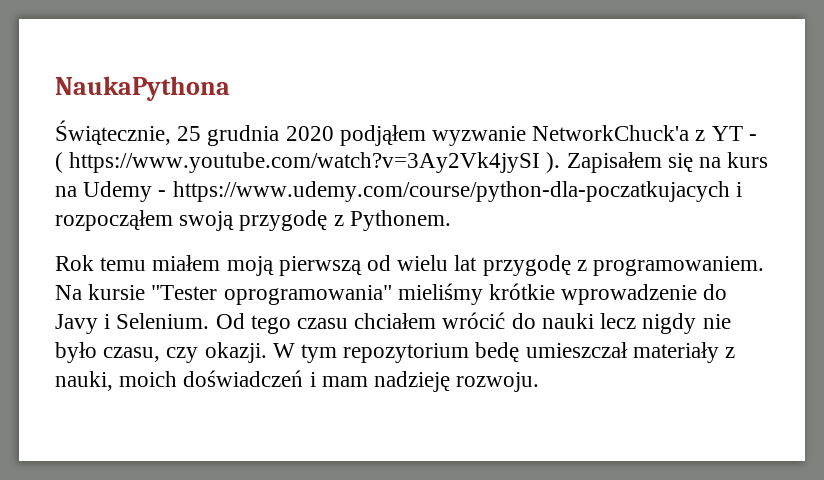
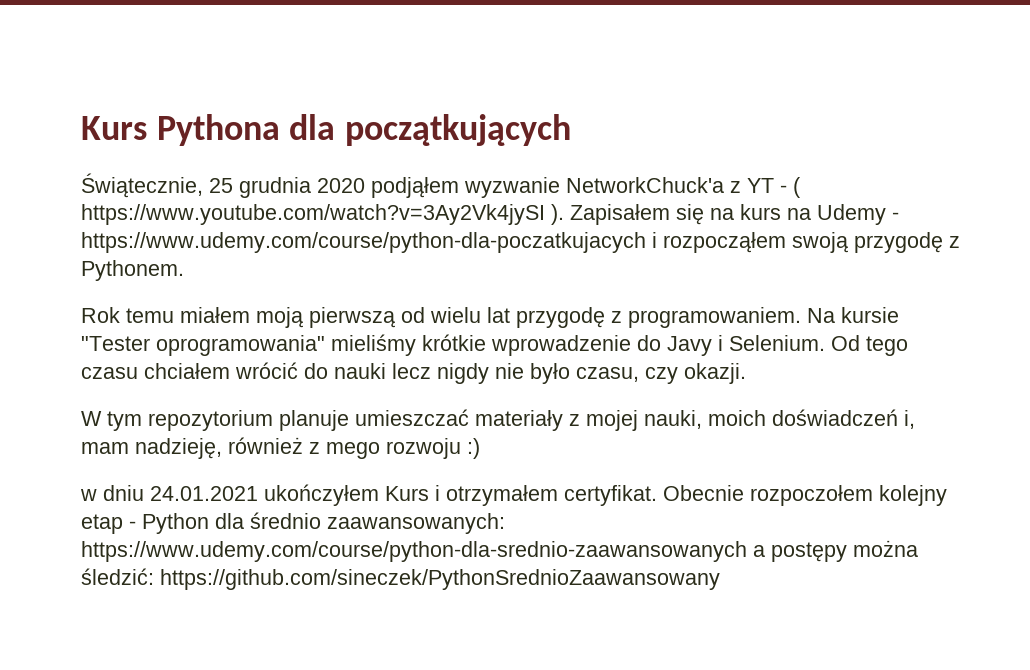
- NaukaPythona
+ Kurs Pythona dla początkujących
- Od tego czasu chciałem wrócić do nauki lecz nigdy nie było czasu, czy okazji. W tym repozytorium bedę umieszczał materiały z nauki, moich doświadczeń i mam nadzieję rozwoju.
+ Od tego czasu chciałem wrócić do nauki lecz nigdy nie było czasu, czy okazji.
+ W tym repozytorium planuje umieszczać materiały z mojej nauki, moich doświadczeń i, mam nadzieję, również z mego rozwoju :)
+ w dniu 24.01.2021 ukończyłem Kurs i otrzymałem certyfikat. Obecnie rozpoczołem kolejny etap - Python dla średnio zaawansowanych: https://www.udemy.com/course/python-dla-srednio-zaawansowanych a postępy można śledzić: https://github.com/sineczek/PythonSrednioZaawansowany

